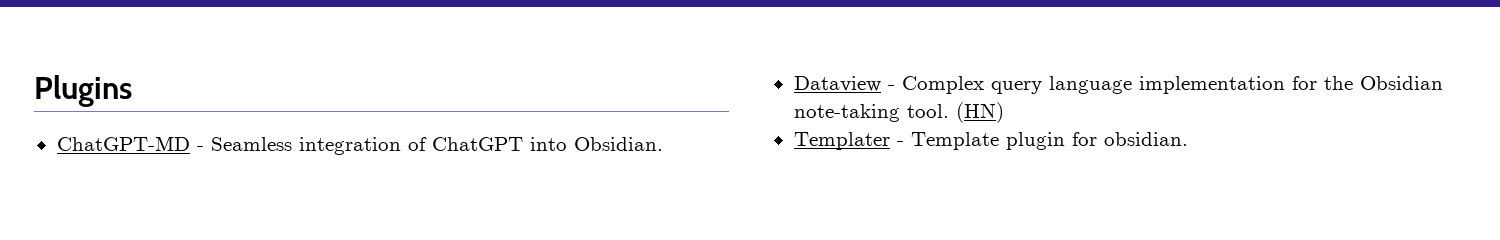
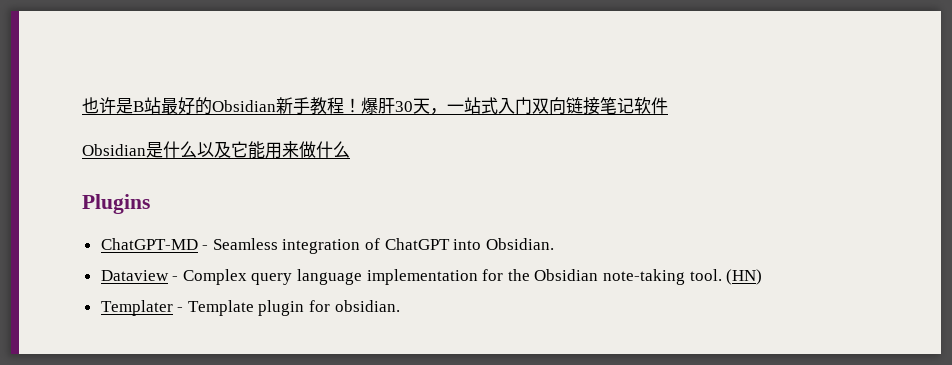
+ 也许是B站最好的Obsidian新手教程！爆肝30天，一站式入门双向链接笔记软件
+ Obsidian是什么以及它能用来做什么

